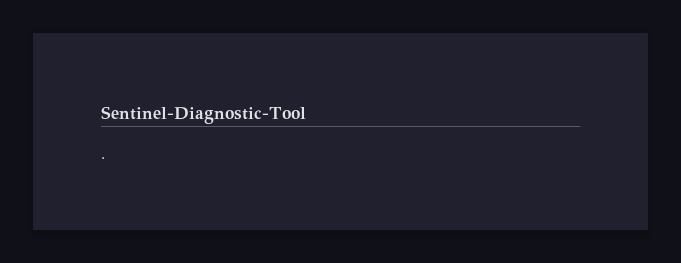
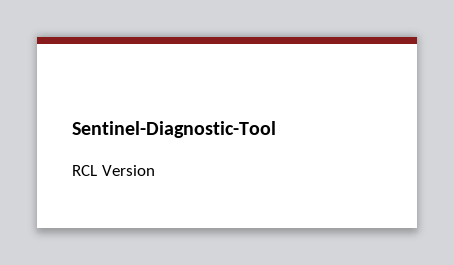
- .
+ RCL Version

